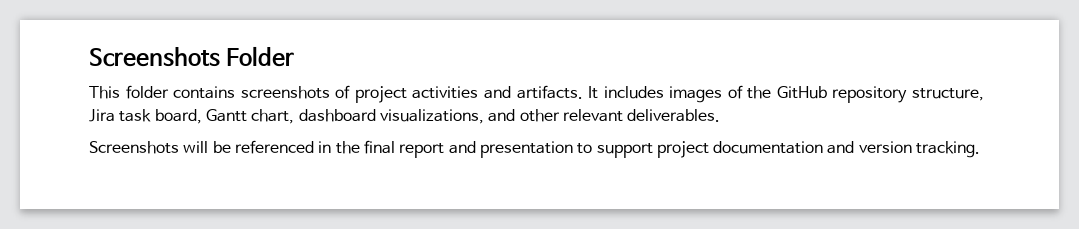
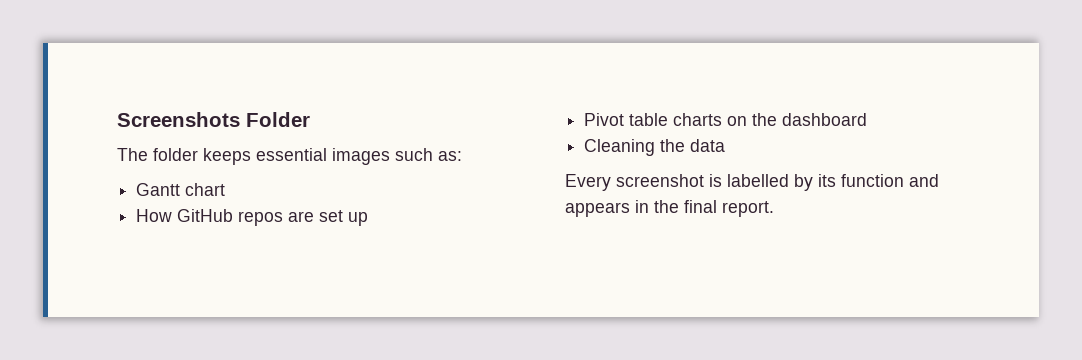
- This folder contains screenshots of project activities and artifacts. It includes images of the GitHub repository structure, Jira task board, Gantt chart, dashboard visualizations, and other relevant deliverables.
- Screenshots will be referenced in the final report and presentation to support project documentation and version tracking.
+ The folder keeps essential images such as:
+ Gantt chart
+ How GitHub repos are set up
+ Pivot table charts on the dashboard
+ Cleaning the data
+ Every screenshot is labelled by its function and appears in the final report.

